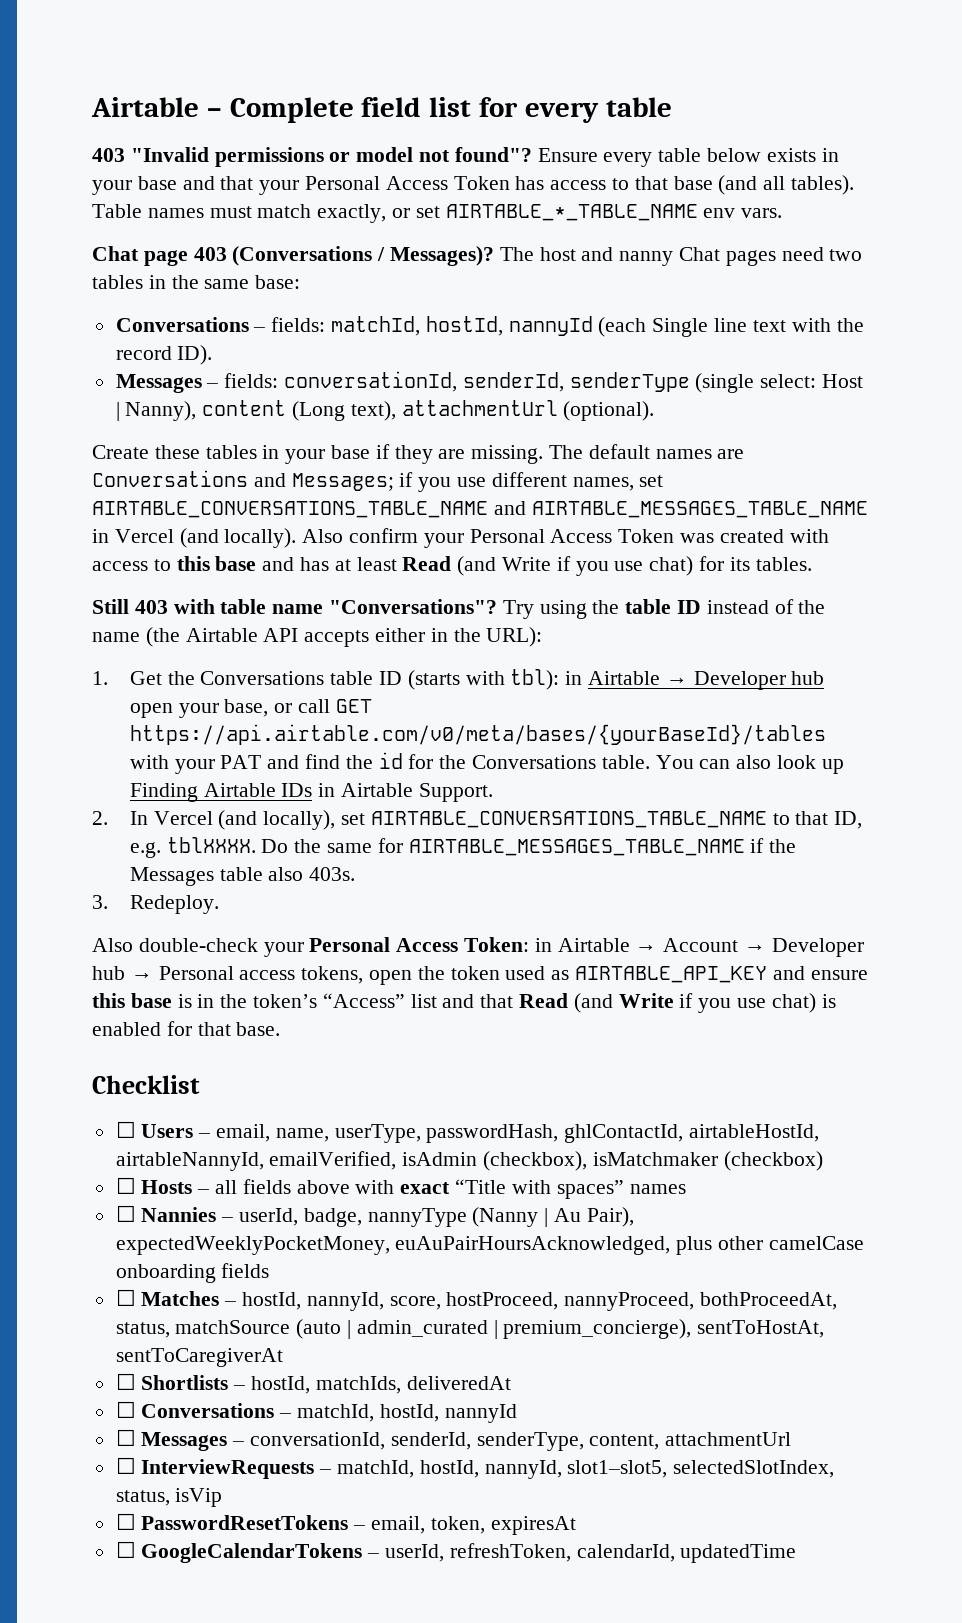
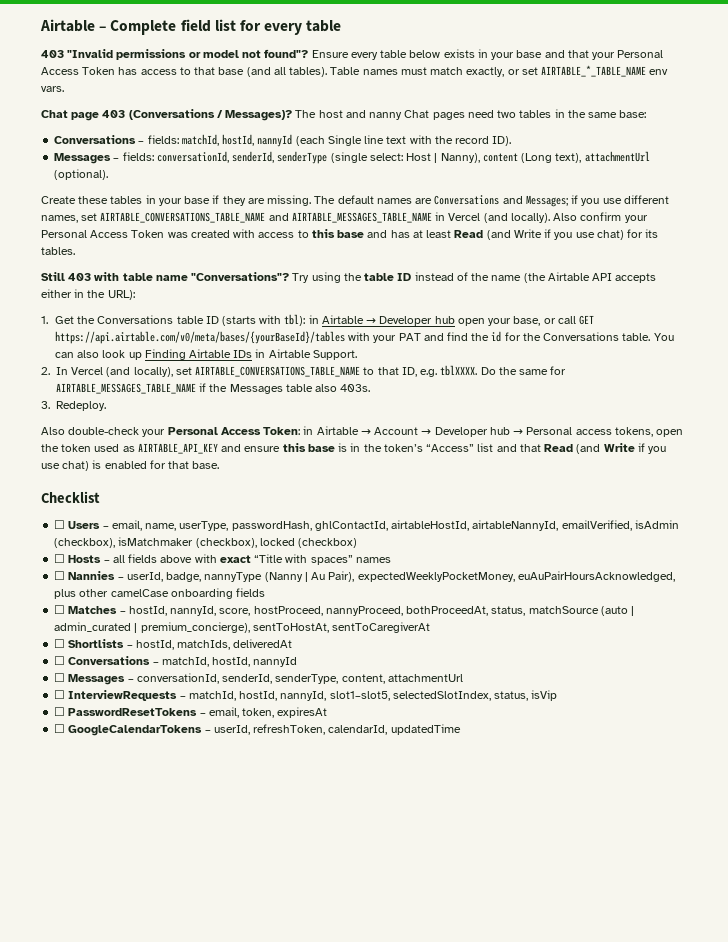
- ☐ Users – email, name, userType, passwordHash, ghlContactId, airtableHostId, airtableNannyId, emailVerified, isAdmin (checkbox), isMatchmaker (checkbox)
+ ☐ Users – email, name, userType, passwordHash, ghlContactId, airtableHostId, airtableNannyId, emailVerified, isAdmin (checkbox), isMatchmaker (checkbox), locked (checkbox)

